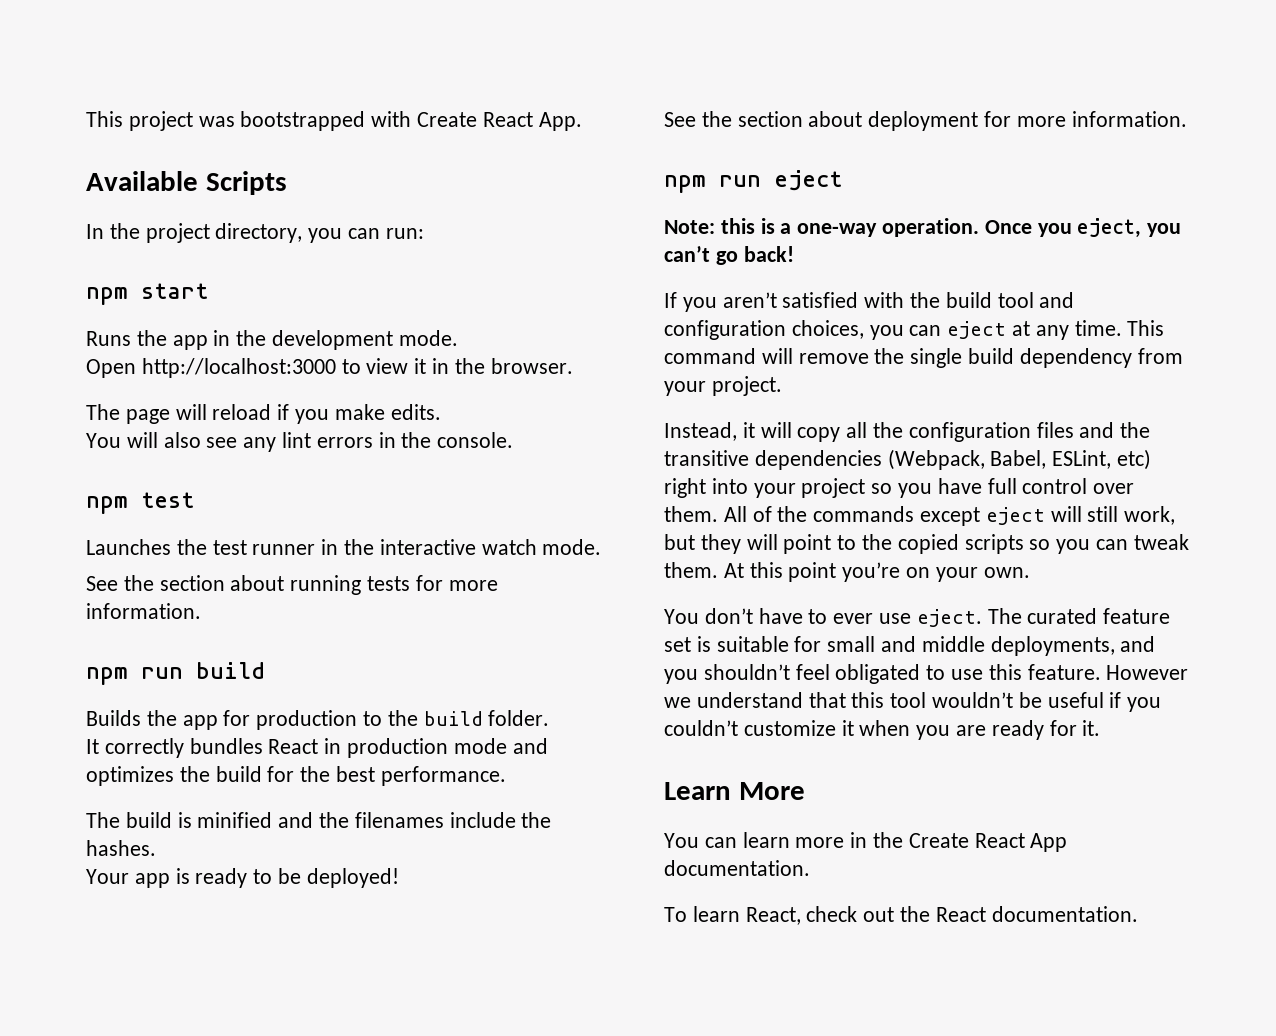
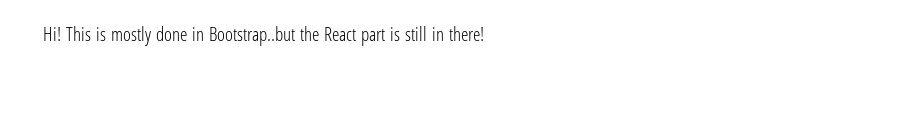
- This project was bootstrapped with Create React App.
- Available Scripts
- In the project directory, you can run:
- npm start
- Runs the app in the development mode.
- Open http://localhost:3000 to view it in the browser.
- The page will reload if you make edits.
- You will also see any lint errors in the console.
- npm test
- Launches the test runner in the interactive watch mode.
- See the section about running tests for more information.
- npm run build
- Builds the app for production to the build folder.
- It correctly bundles React in production mode and optimizes the build for the best performance.
- The build is minified and the filenames include the hashes.
- Your app is ready to be deployed!
- See the section about deployment for more information.
- npm run eject
- Note: this is a one-way operation. Once you eject, you can’t go back!
- If you aren’t satisfied with the build tool and configuration choices, you can eject at any time. This command will remove the single build dependency from your project.
- Instead, it will copy all the configuration files and the transitive dependencies (Webpack, Babel, ESLint, etc) right into your project so you have full control over them. All of the commands except eject will still work, but they will point to the copied scripts so you can tweak them. At this point you’re on your own.
- You don’t have to ever use eject. The curated feature set is suitable for small and middle deployments, and you shouldn’t feel obligated to use this feature. However we understand that this tool wouldn’t be useful if you couldn’t customize it when you are ready for it.
- Learn More
- You can learn more in the Create React App documentation.
- To learn React, check out the React documentation.
+ Hi! This is mostly done in Bootstrap..but the React part is still in there!

